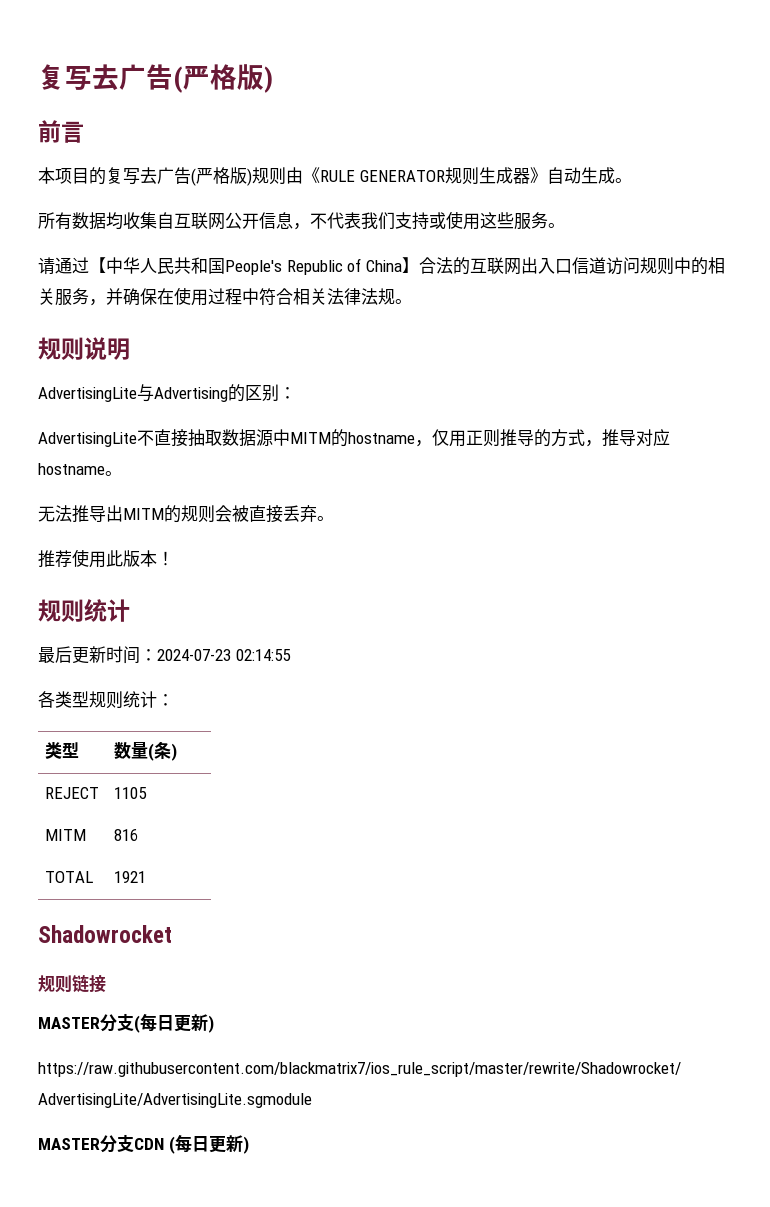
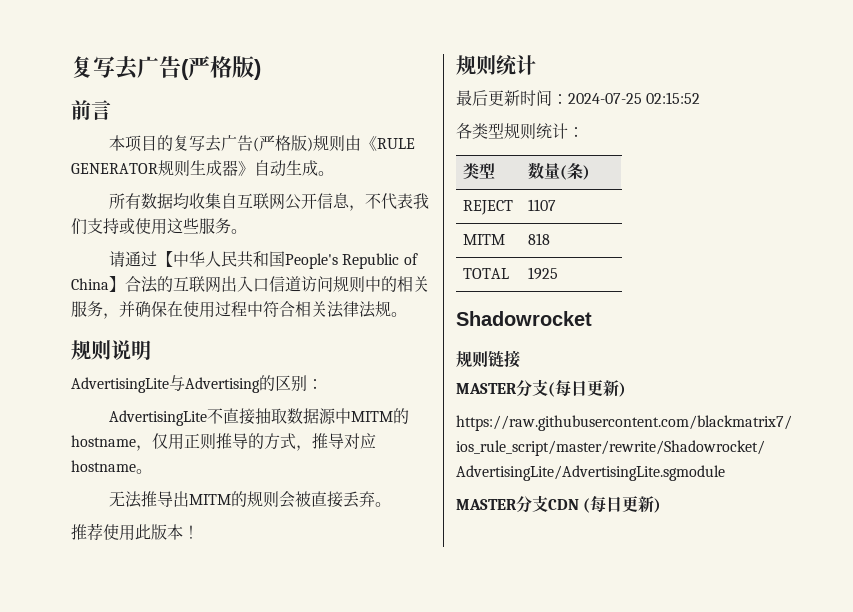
- 最后更新时间：2024-07-23 02:14:55
+ 最后更新时间：2024-07-25 02:15:52
- REJECT | 1105
+ REJECT | 1107
- MITM | 816
+ MITM | 818
- TOTAL | 1921
+ TOTAL | 1925

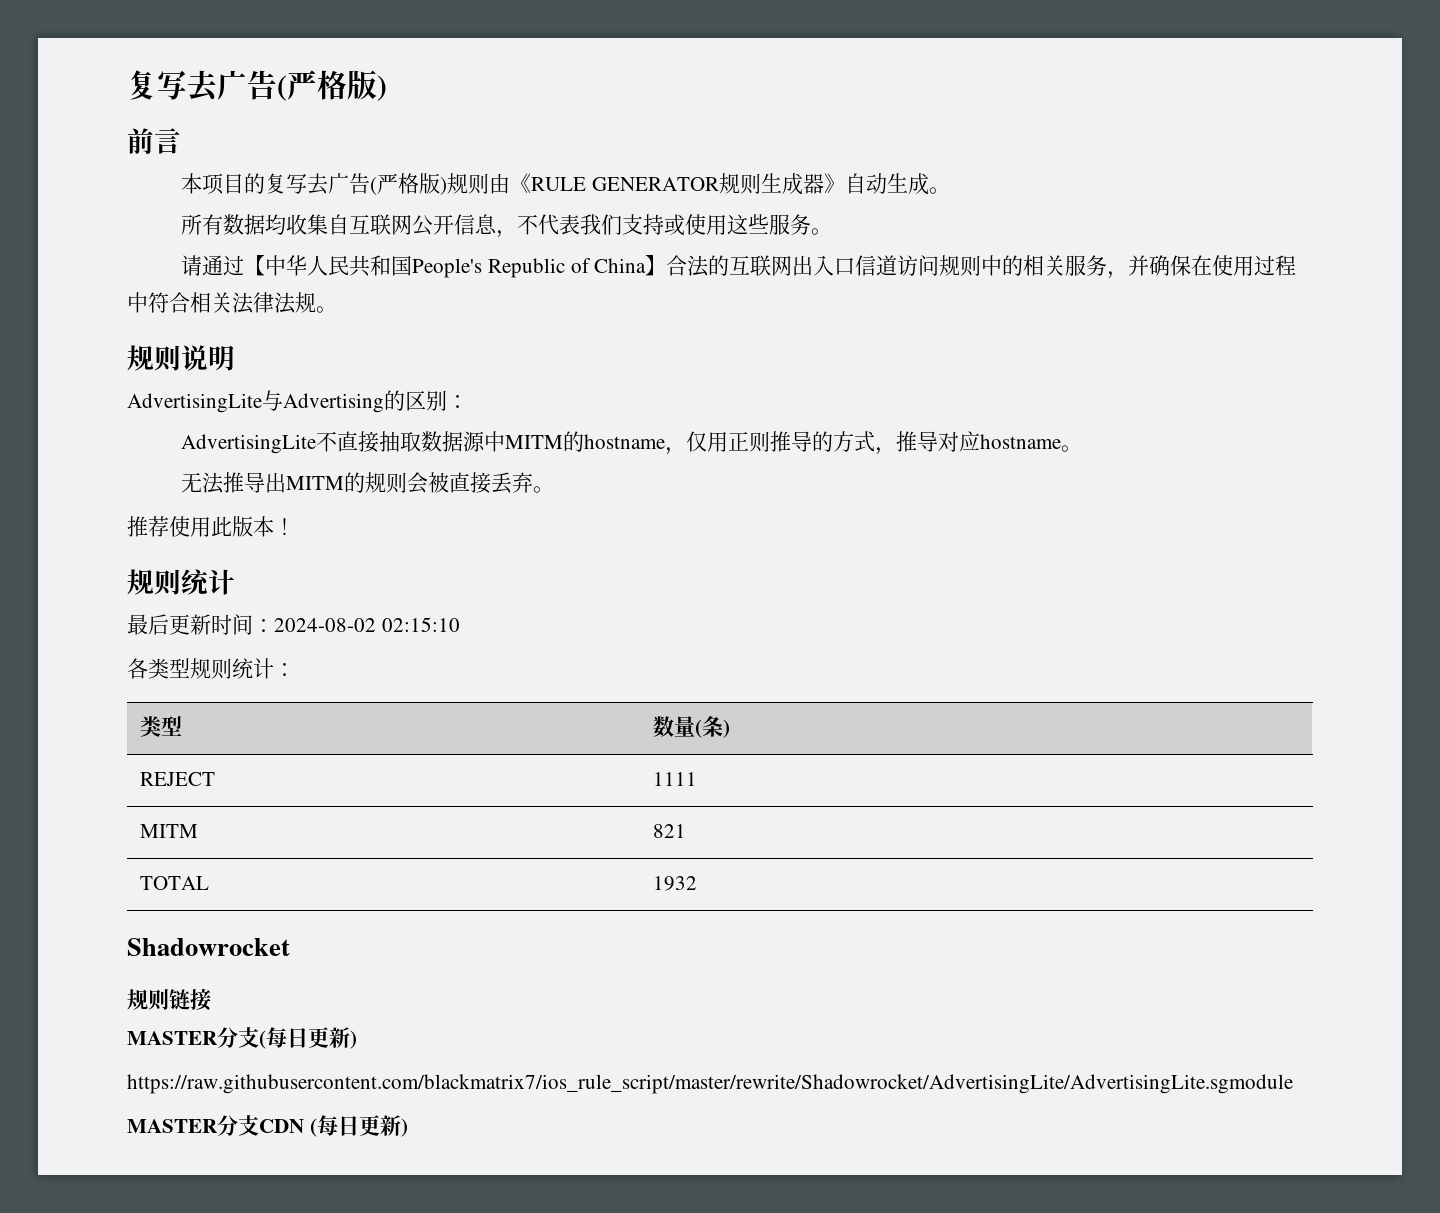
- 最后更新时间：2024-07-25 02:15:52
+ 最后更新时间：2024-08-02 02:15:10
- REJECT | 1107
+ REJECT | 1111
- MITM | 818
+ MITM | 821
- TOTAL | 1925
+ TOTAL | 1932

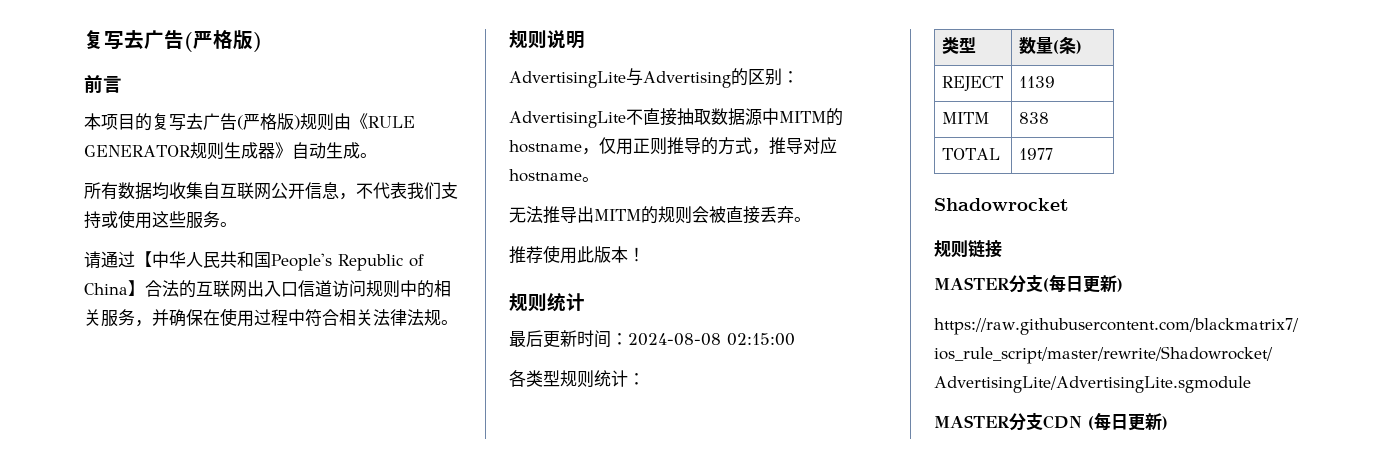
- 最后更新时间：2024-08-02 02:15:10
+ 最后更新时间：2024-08-08 02:15:00
- REJECT | 1111
+ REJECT | 1139
- MITM | 821
+ MITM | 838
- TOTAL | 1932
+ TOTAL | 1977

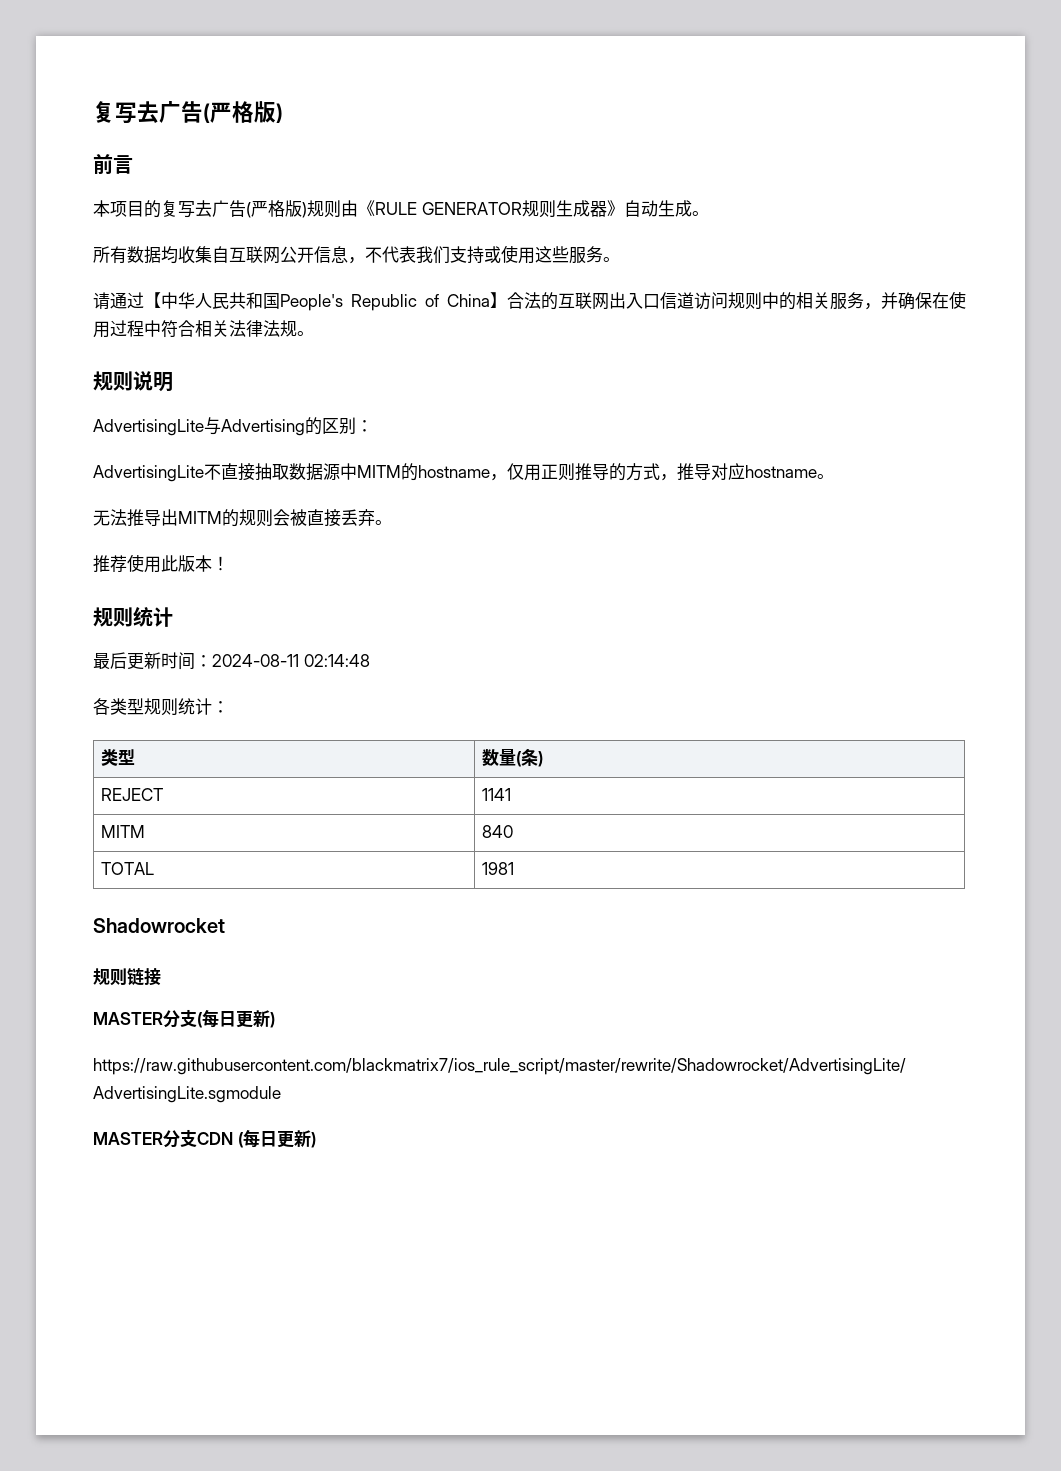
- 最后更新时间：2024-08-08 02:15:00
+ 最后更新时间：2024-08-11 02:14:48
- REJECT | 1139
+ REJECT | 1141
- MITM | 838
+ MITM | 840
- TOTAL | 1977
+ TOTAL | 1981

